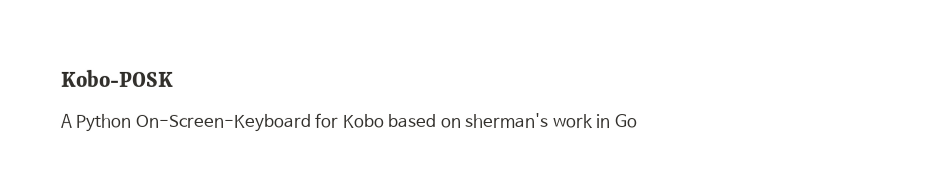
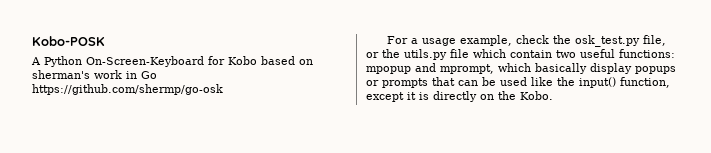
- A Python On-Screen-Keyboard for Kobo based on sherman's work in Go
+ A Python On-Screen-Keyboard for Kobo based on sherman's work in Go https://github.com/shermp/go-osk
+ For a usage example, check the osk_test.py file, or the utils.py file which contain two useful functions: mpopup and mprompt, which basically display popups or prompts that can be used like the input() function, except it is directly on the Kobo.

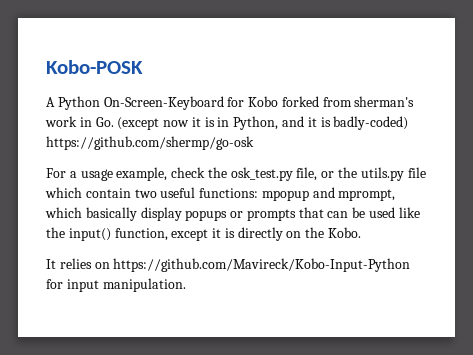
- A Python On-Screen-Keyboard for Kobo based on sherman's work in Go https://github.com/shermp/go-osk
+ A Python On-Screen-Keyboard for Kobo forked from sherman's work in Go. (except now it is in Python, and it is badly-coded) https://github.com/shermp/go-osk
+ It relies on https://github.com/Mavireck/Kobo-Input-Python for input manipulation.

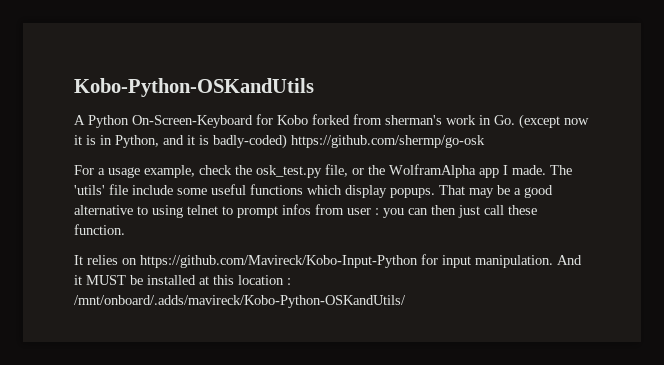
- Kobo-POSK
+ Kobo-Python-OSKandUtils
- For a usage example, check the osk_test.py file, or the utils.py file which contain two useful functions: mpopup and mprompt, which basically display popups or prompts that can be used like the input() function, except it is directly on the Kobo.
+ For a usage example, check the osk_test.py file, or the WolframAlpha app I made. The 'utils' file include some useful functions which display popups. That may be a good alternative to using telnet to prompt infos from user : you can then just call these function.
+ And it MUST be installed at this location : /mnt/onboard/.adds/mavireck/Kobo-Python-OSKandUtils/

